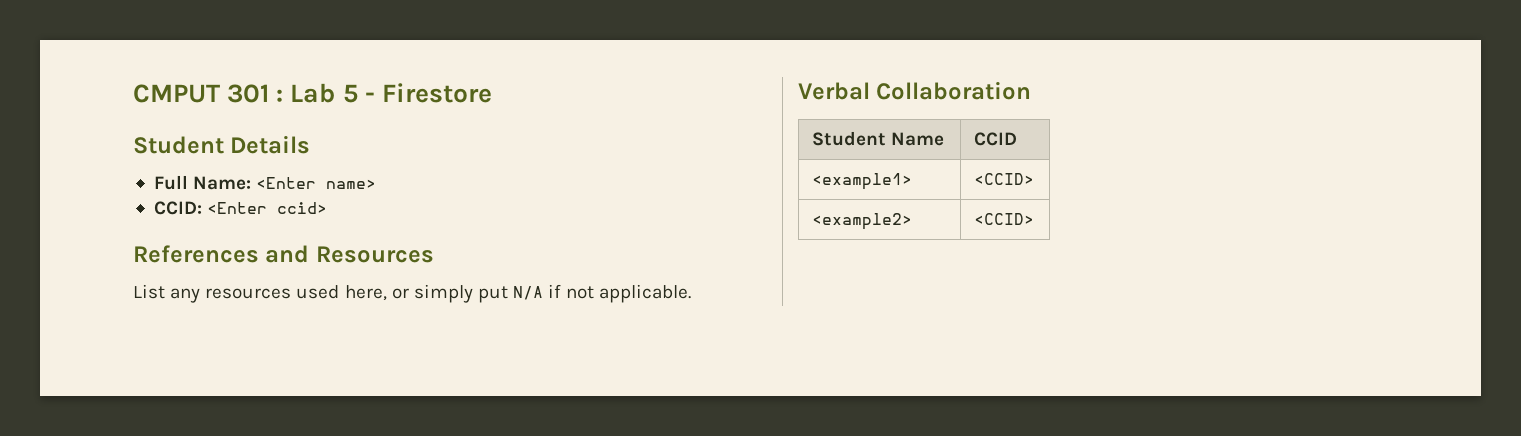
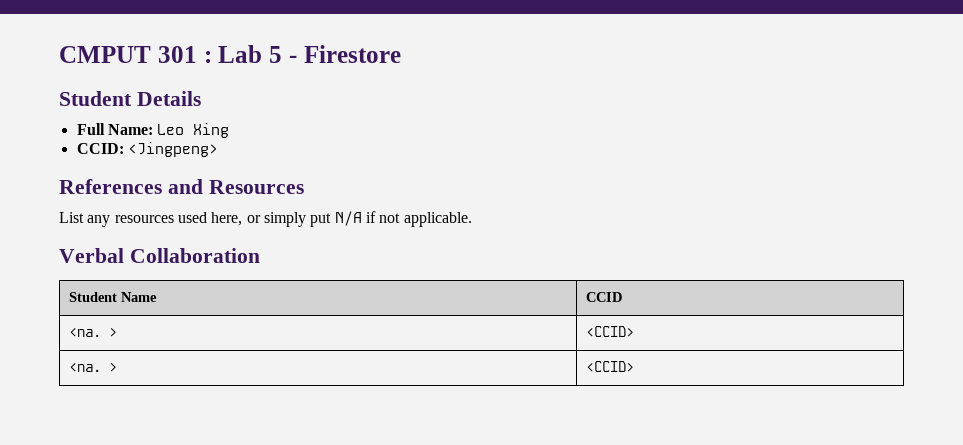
- Full Name: <Enter name>
+ Full Name: Leo Xing
- CCID: <Enter ccid>
+ CCID: <Jingpeng>
  Student Name | CCID
- <example1> | <CCID>
- <example2> | <CCID>
+ <na. > | <CCID>
+ <na. > | <CCID>

